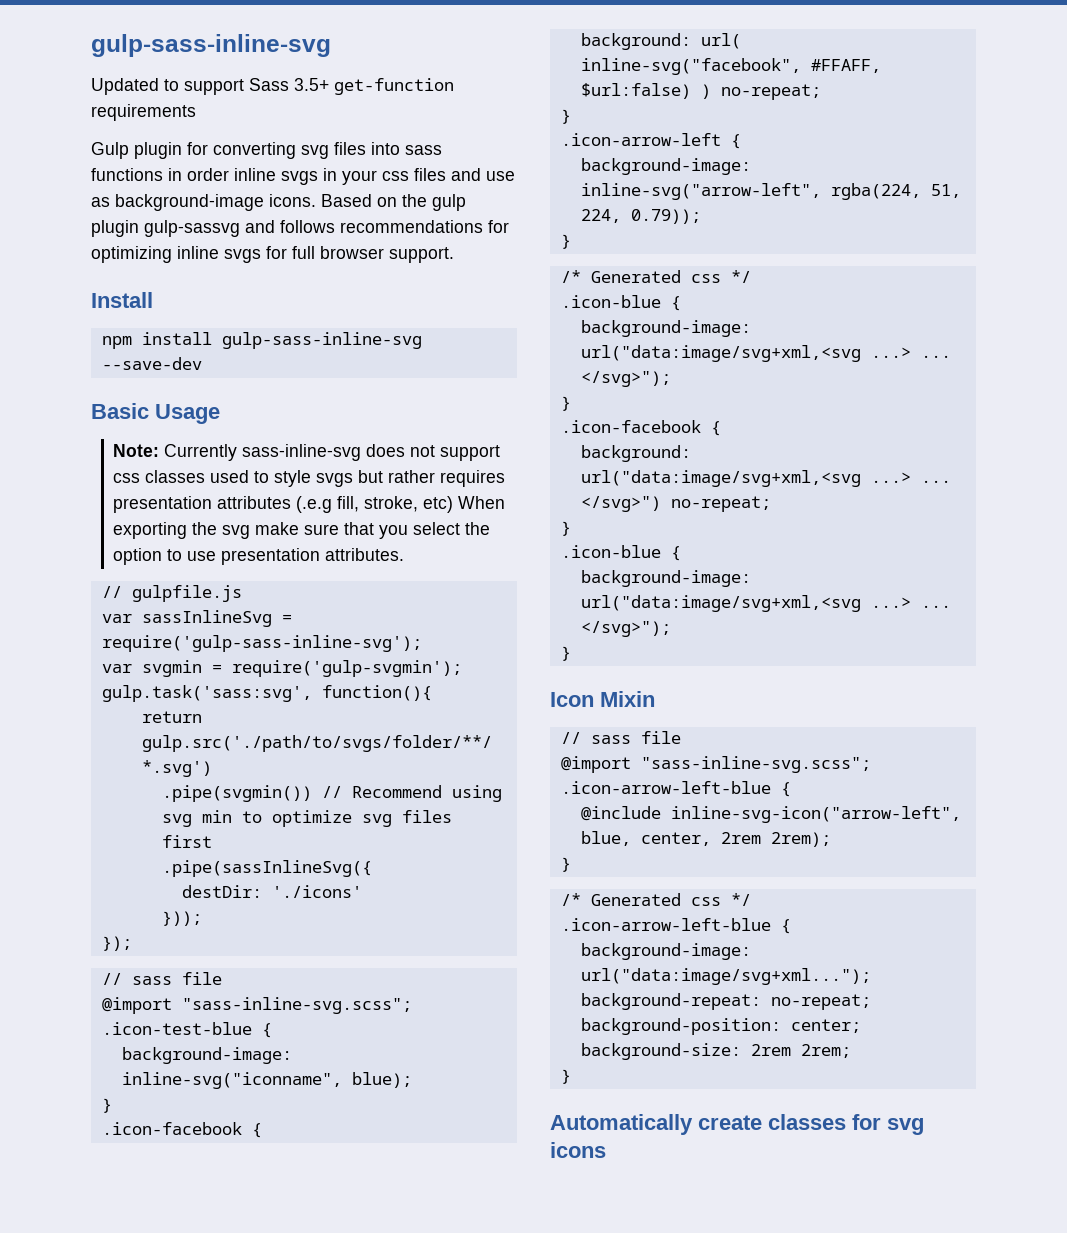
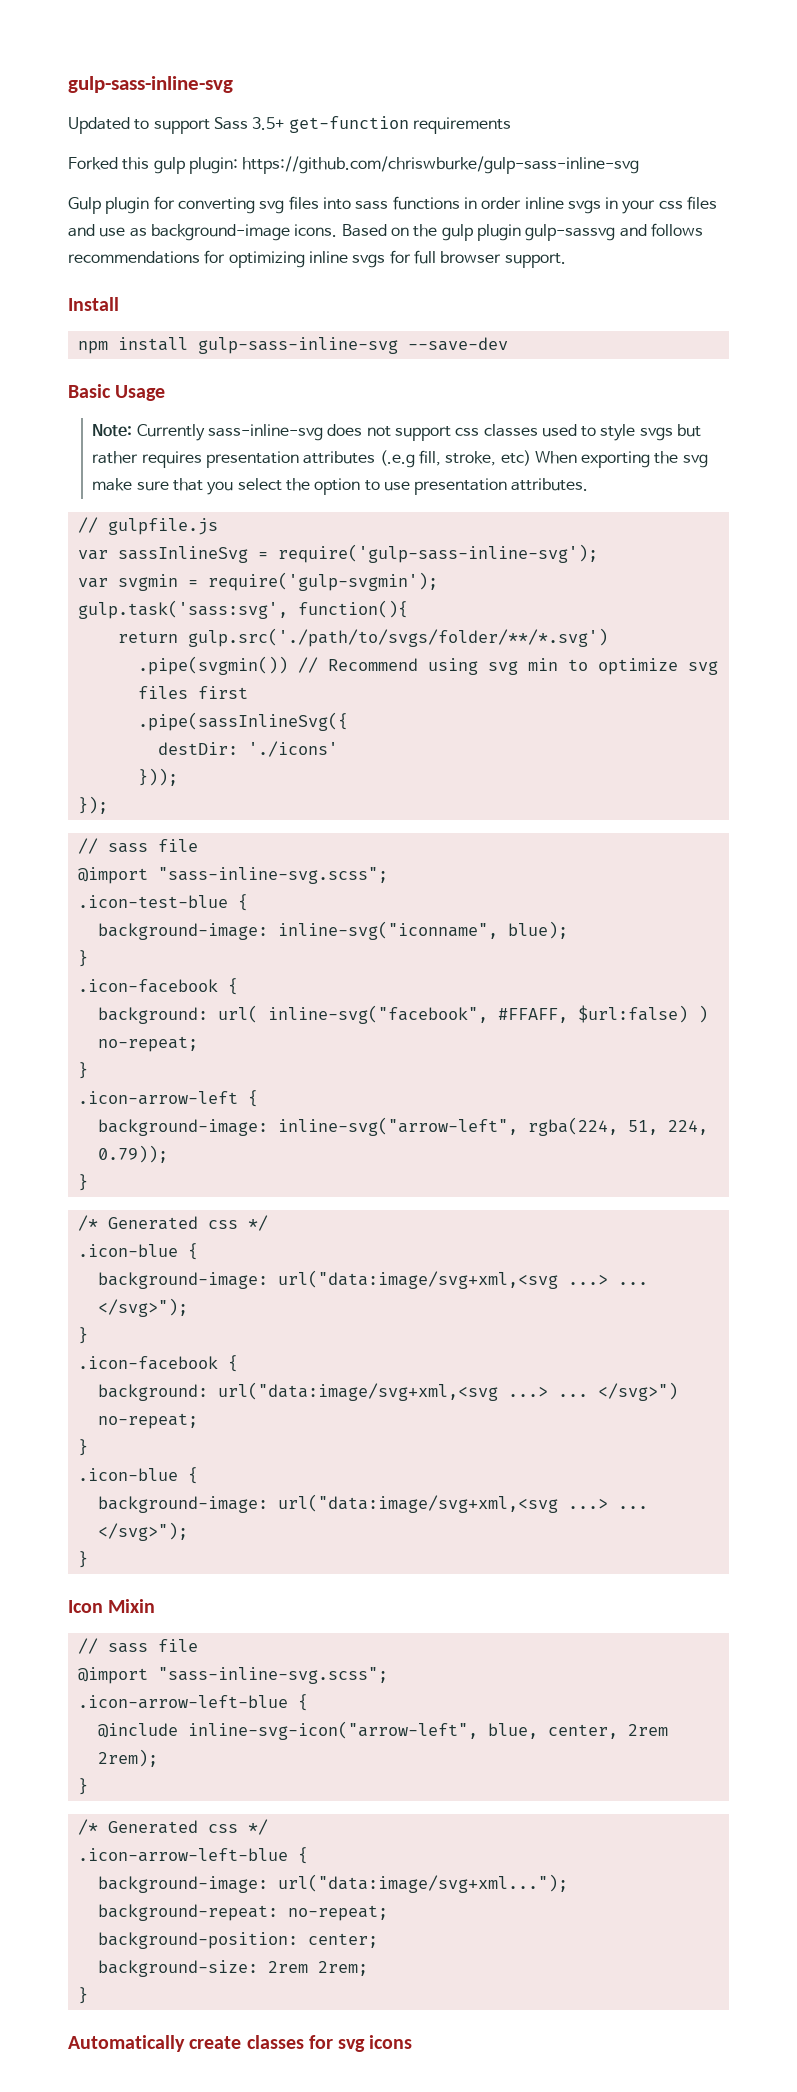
+ Forked this gulp plugin: https://github.com/chriswburke/gulp-sass-inline-svg

